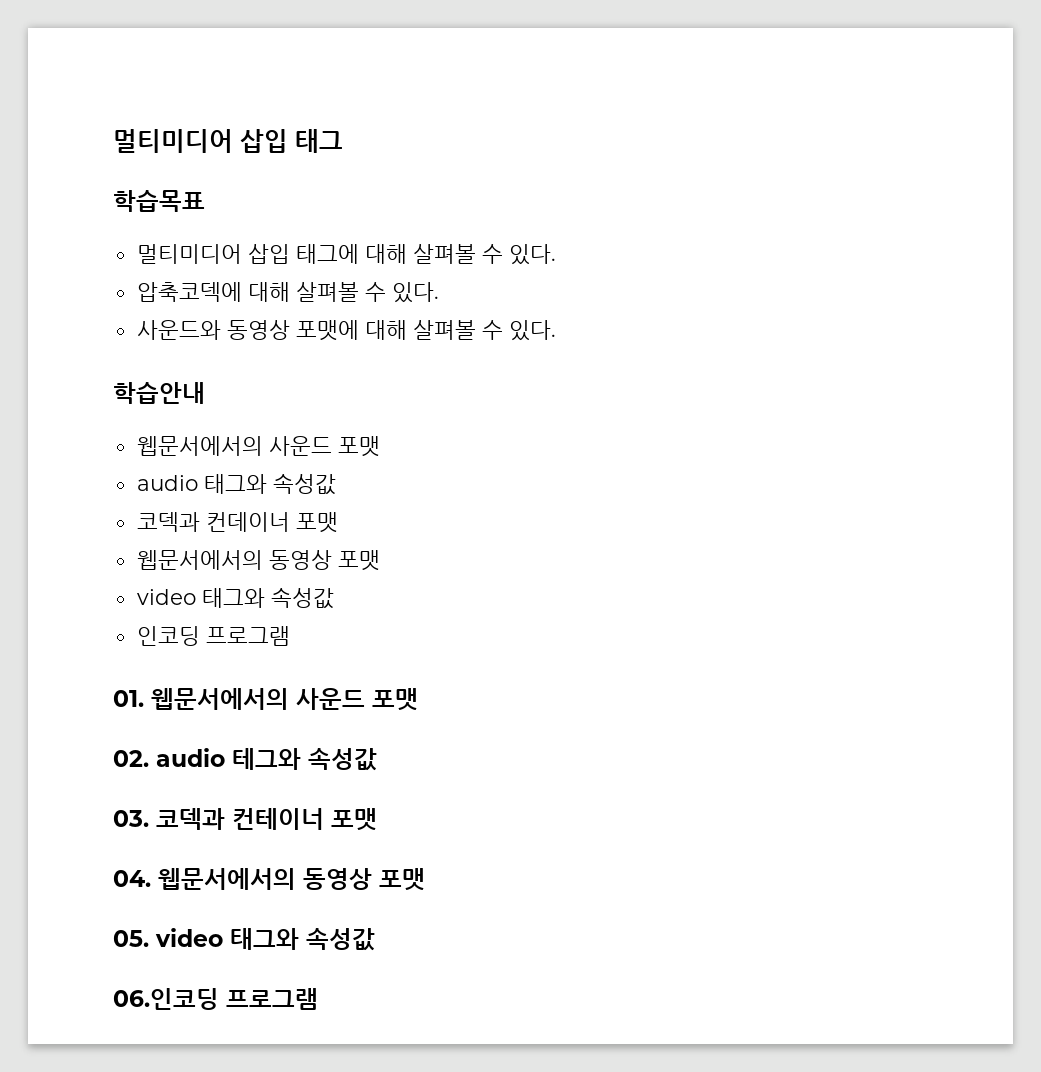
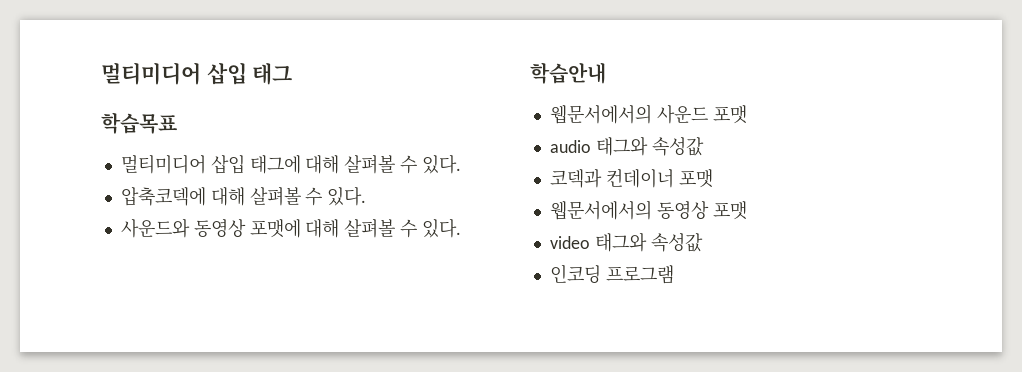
- 01. 웹문서에서의 사운드 포맷
- 02. audio 테그와 속성값
- 03. 코덱과 컨테이너 포맷
- 04. 웹문서에서의 동영상 포맷
- 05. video 태그와 속성값
- 06.인코딩 프로그램

